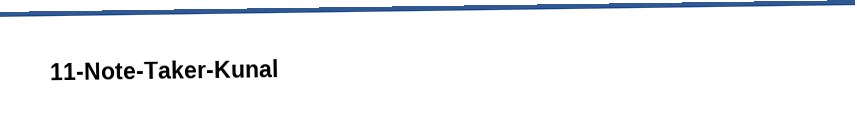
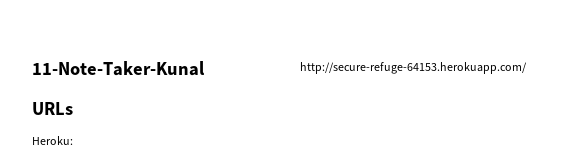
+ URLs
+ Heroku: http://secure-refuge-64153.herokuapp.com/

